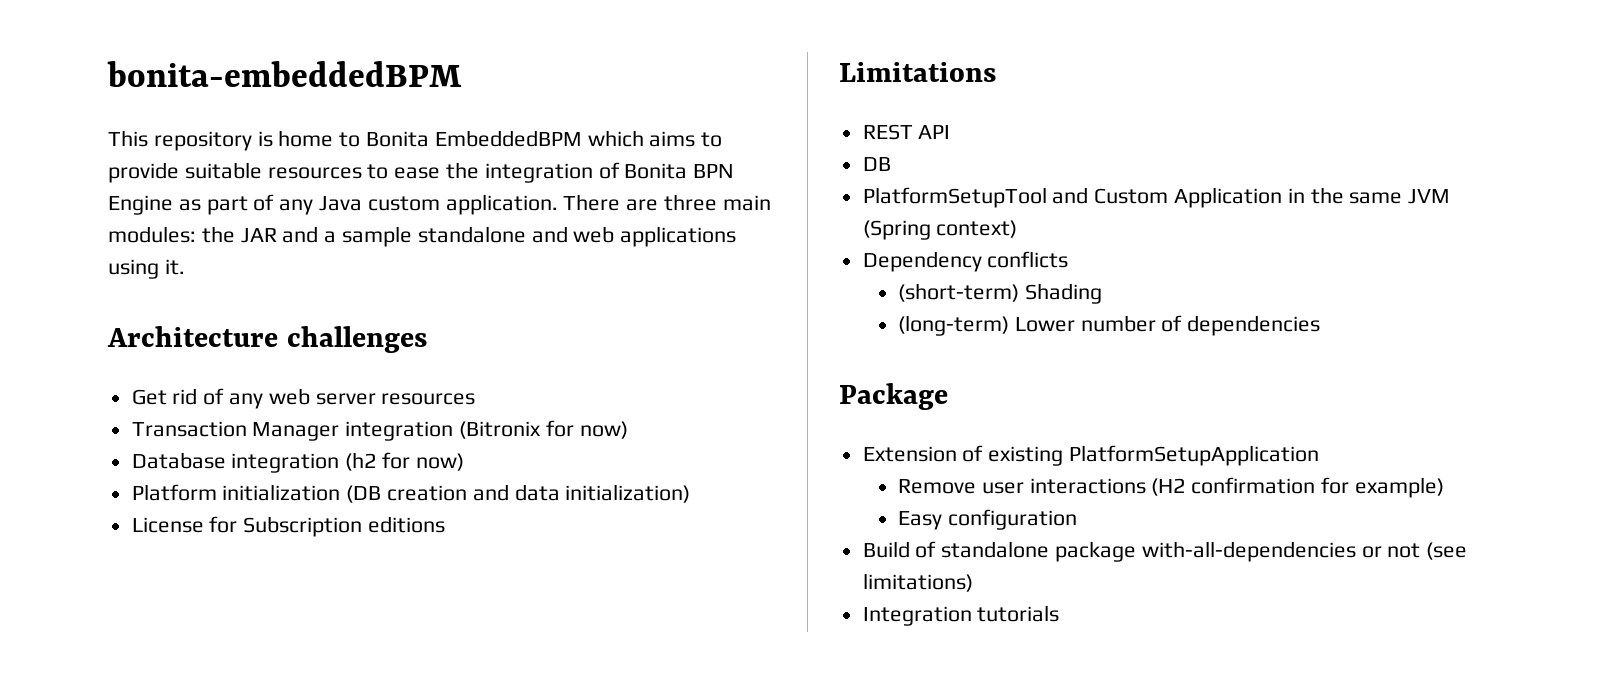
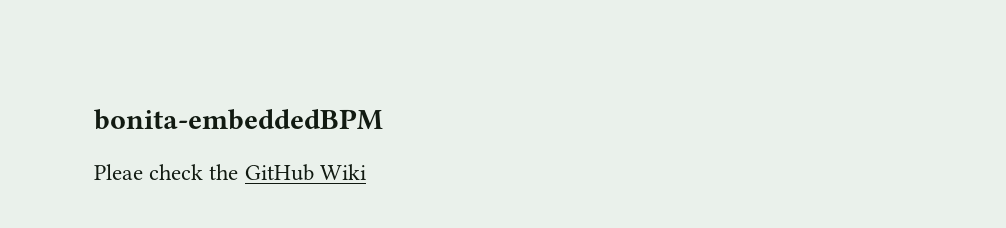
- This repository is home to Bonita EmbeddedBPM which aims to provide suitable resources to ease the integration of Bonita BPN Engine as part of any Java custom application. There are three main modules: the JAR and a sample standalone and web applications using it.
- Architecture challenges
- Get rid of any web server resources
- Transaction Manager integration (Bitronix for now)
- Database integration (h2 for now)
- Platform initialization (DB creation and data initialization)
- License for Subscription editions
- Limitations
- REST API
- DB
- PlatformSetupTool and Custom Application in the same JVM (Spring context)
- Dependency conflicts
- (short-term) Shading
- (long-term) Lower number of dependencies
- Package
- Extension of existing PlatformSetupApplication
- Remove user interactions (H2 confirmation for example)
- Easy configuration
- Build of standalone package with-all-dependencies or not (see limitations)
- Integration tutorials
+ Pleae check the GitHub Wiki

